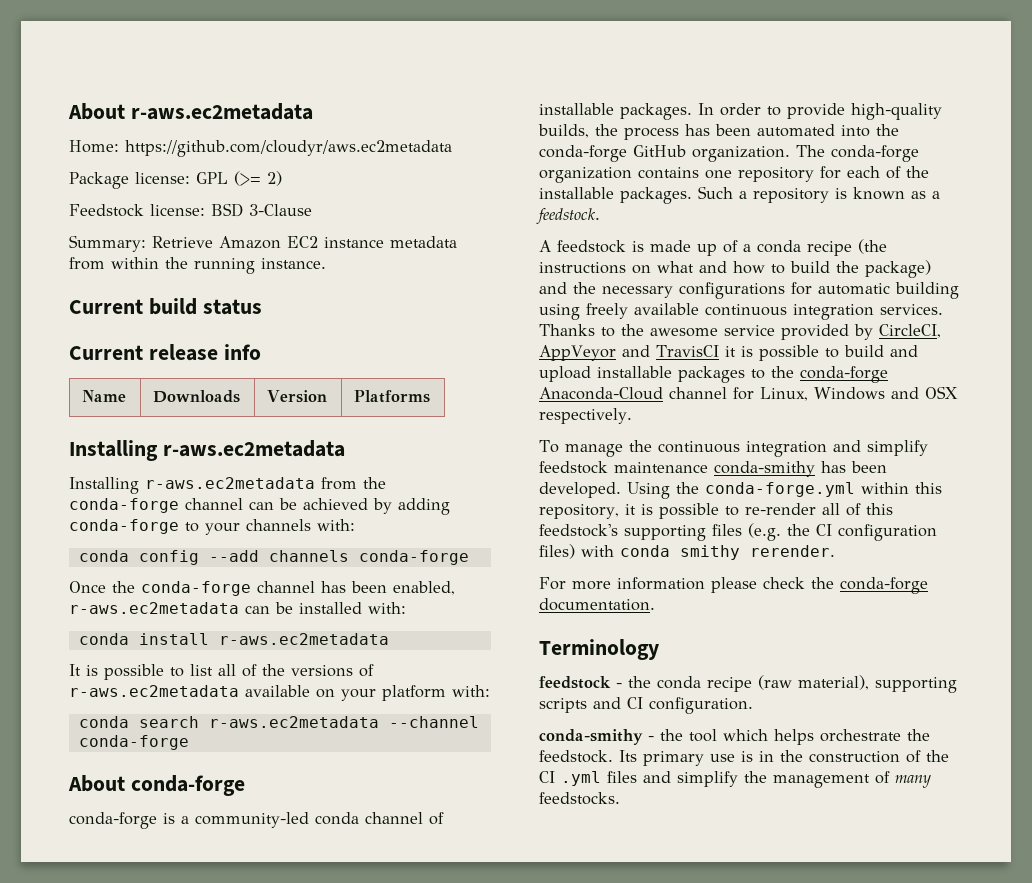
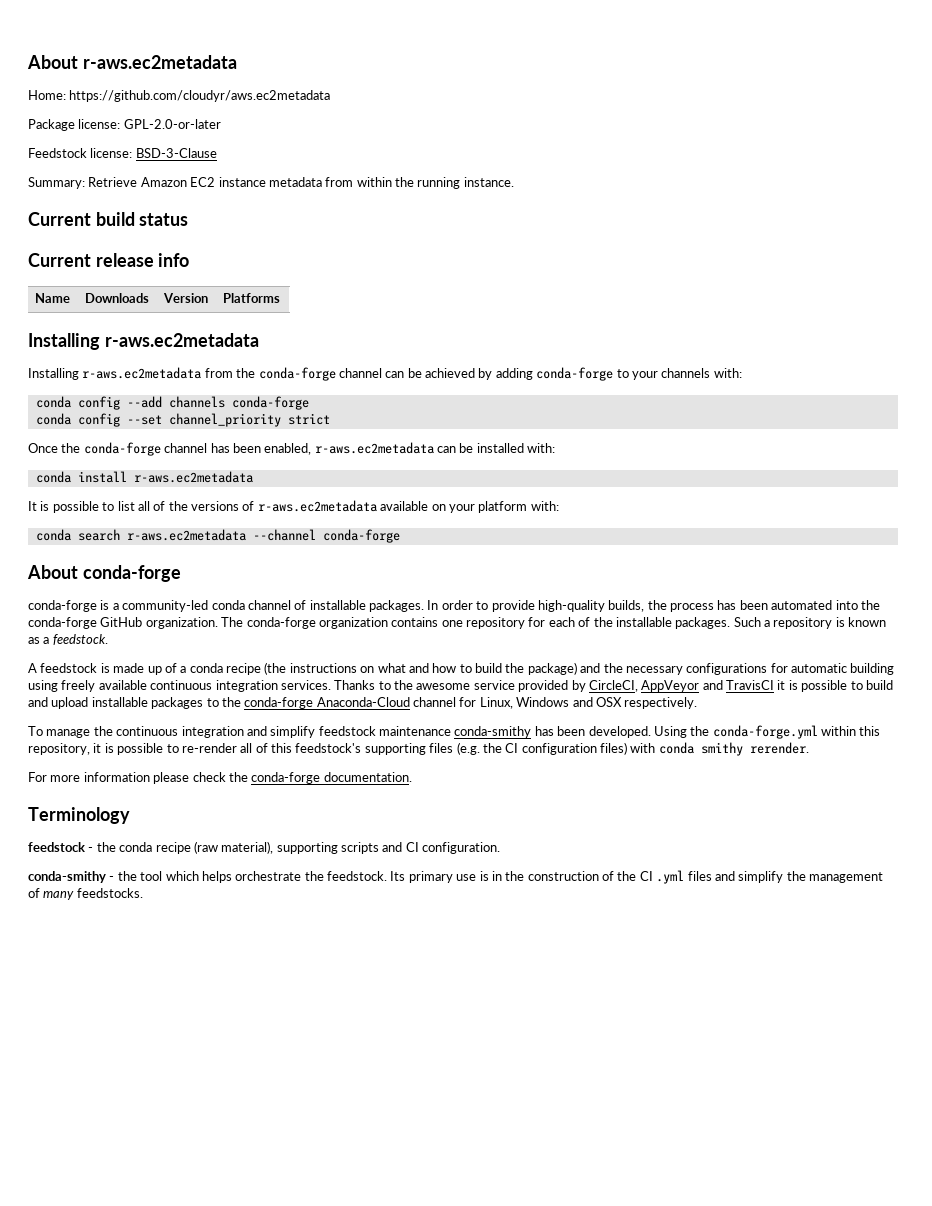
- Package license: GPL (>= 2)
+ Package license: GPL-2.0-or-later
- Feedstock license: BSD 3-Clause
+ Feedstock license: BSD-3-Clause
+ conda config --set channel_priority strict

